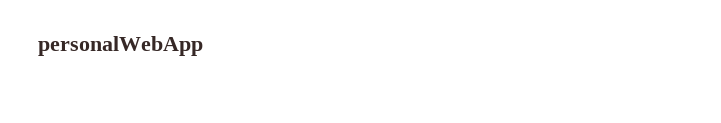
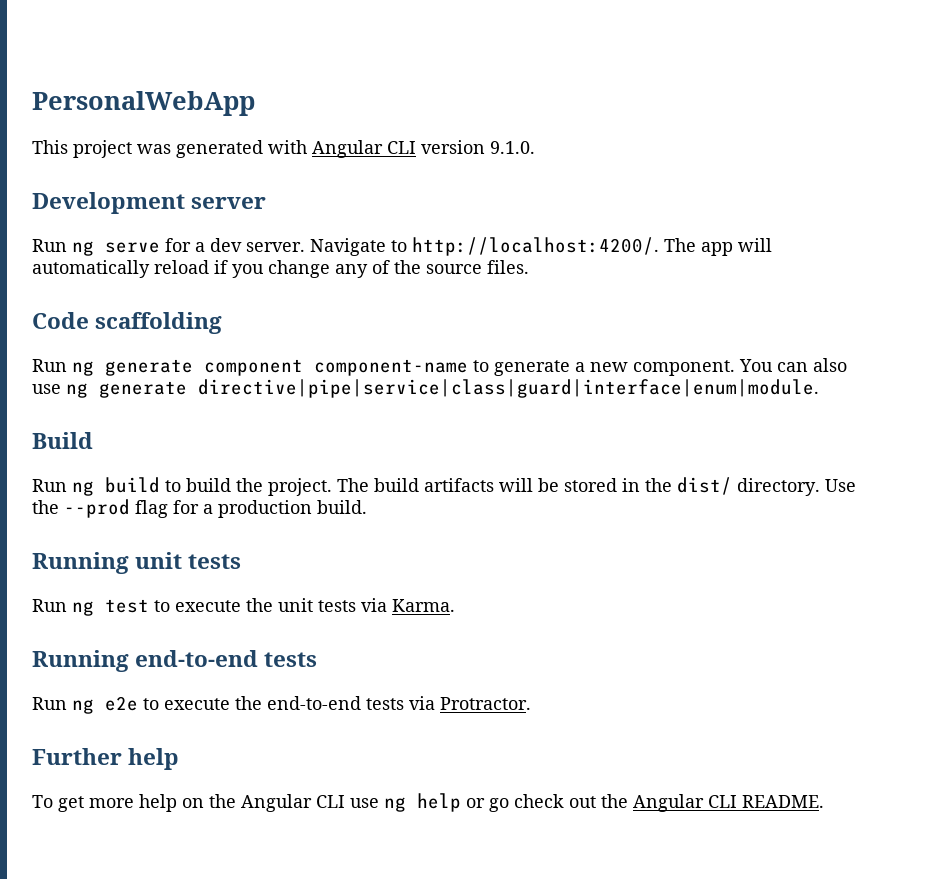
- personalWebApp
+ PersonalWebApp
+ This project was generated with Angular CLI version 9.1.0.
+ Development server
+ Run ng serve for a dev server. Navigate to http://localhost:4200/. The app will automatically reload if you change any of the source files.
+ Code scaffolding
+ Run ng generate component component-name to generate a new component. You can also use ng generate directive|pipe|service|class|guard|interface|enum|module.
+ Build
+ Run ng build to build the project. The build artifacts will be stored in the dist/ directory. Use the --prod flag for a production build.
+ Running unit tests
+ Run ng test to execute the unit tests via Karma.
+ Running end-to-end tests
+ Run ng e2e to execute the end-to-end tests via Protractor.
+ Further help
+ To get more help on the Angular CLI use ng help or go check out the Angular CLI README.

